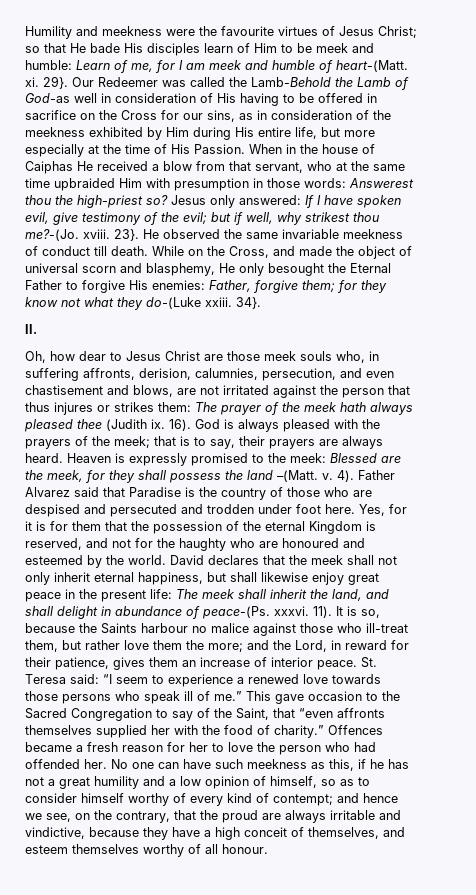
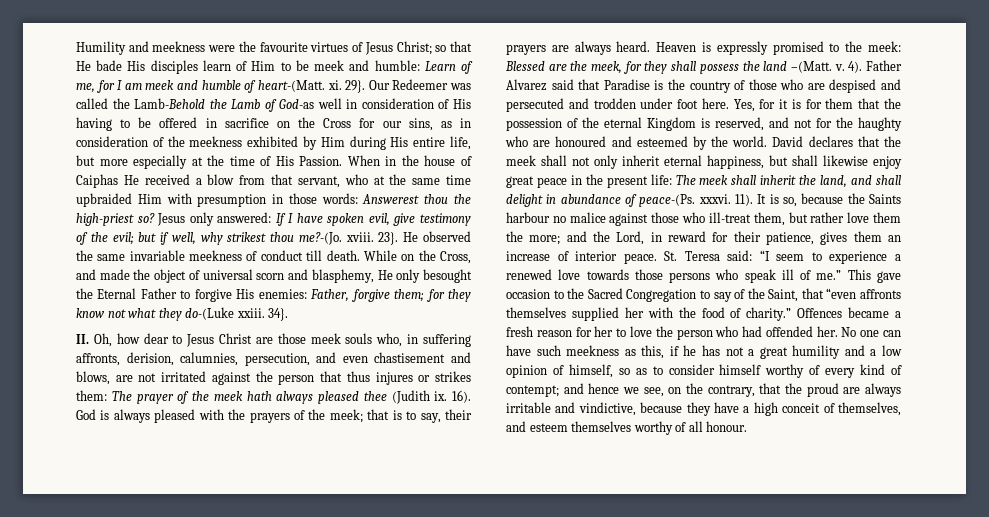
- II.
- Oh, how dear to Jesus Christ are those meek souls who, in suffering affronts, derision, calumnies, persecution, and even chastisement and blows, are not irritated against the person that thus injures or strikes them: The prayer of the meek hath always pleased thee (Judith ix.
+ II. Oh, how dear to Jesus Christ are those meek souls who, in suffering affronts, derision, calumnies, persecution, and even chastisement and blows, are not irritated against the person that thus injures or strikes them: The prayer of the meek hath always pleased thee (Judith ix.

